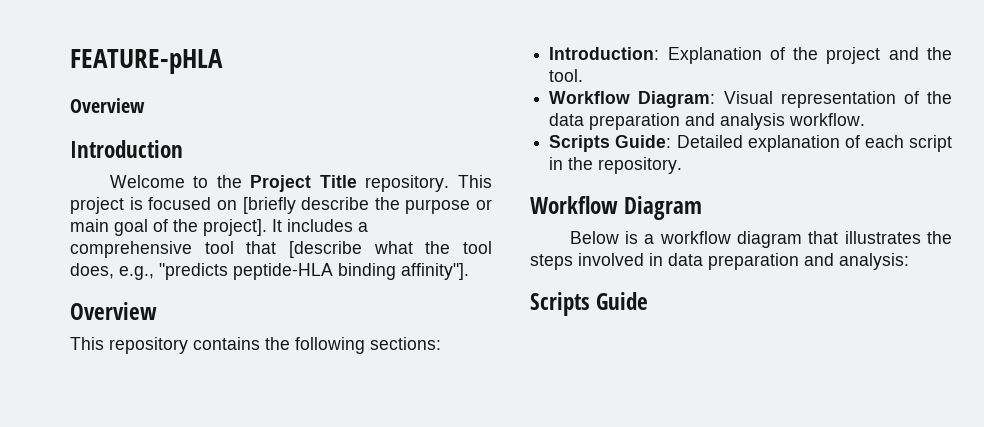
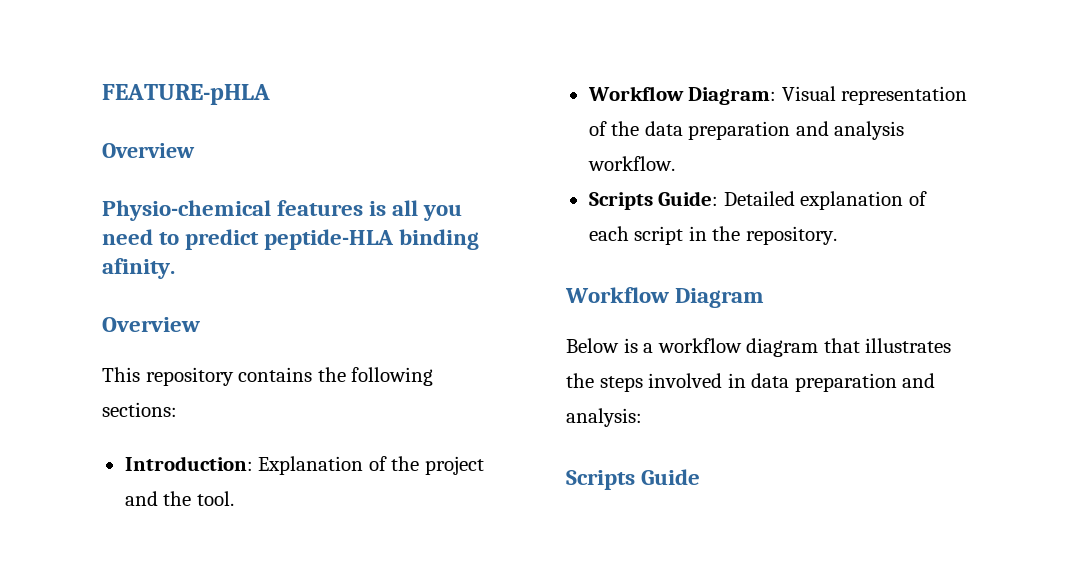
- Introduction
- Welcome to the Project Title repository. This project is focused on [briefly describe the purpose or main goal of the project]. It includes a comprehensive tool that [describe what the tool does, e.g., "predicts peptide-HLA binding affinity"].
+ Physio-chemical features is all you need to predict peptide-HLA binding afinity.

